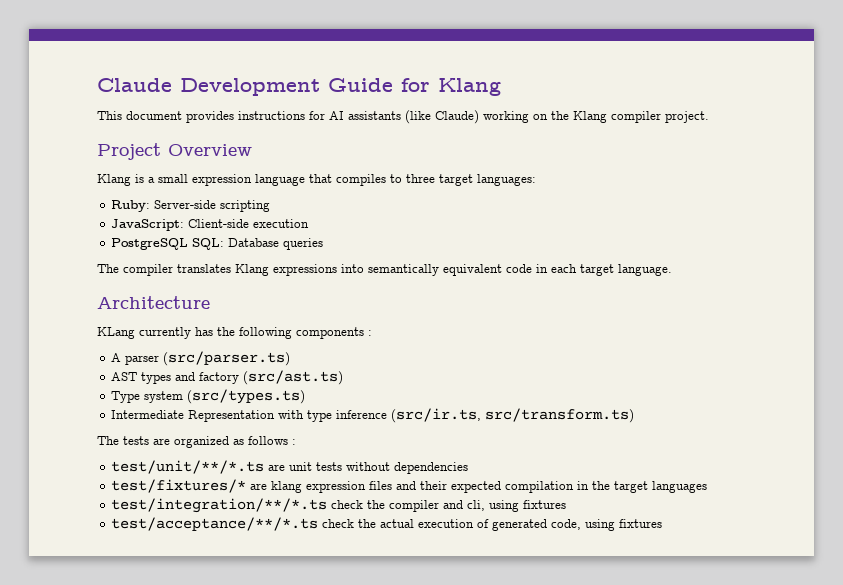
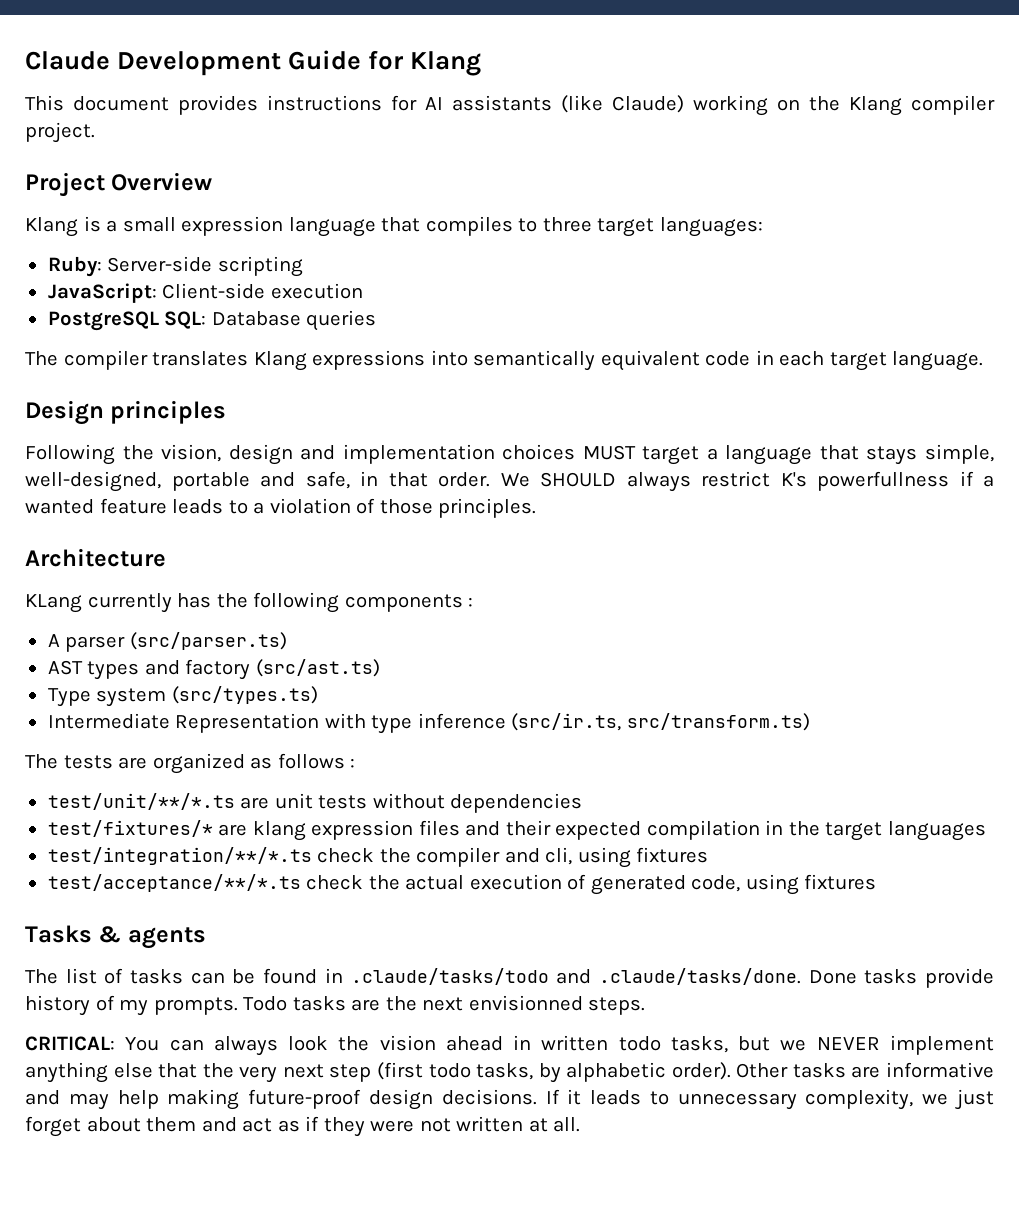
+ Design principles
+ Following the vision, design and implementation choices MUST target a language that stays simple, well-designed, portable and safe, in that order. We SHOULD always restrict K's powerfullness if a wanted feature leads to a violation of those principles.
+ Tasks & agents
+ The list of tasks can be found in .claude/tasks/todo and .claude/tasks/done. Done tasks provide history of my prompts. Todo tasks are the next envisionned steps.
+ CRITICAL: You can always look the vision ahead in written todo tasks, but we NEVER implement anything else that the very next step (first todo tasks, by alphabetic order). Other tasks are informative and may help making future-proof design decisions. If it leads to unnecessary complexity, we just forget about them and act as if they were not written at all.

